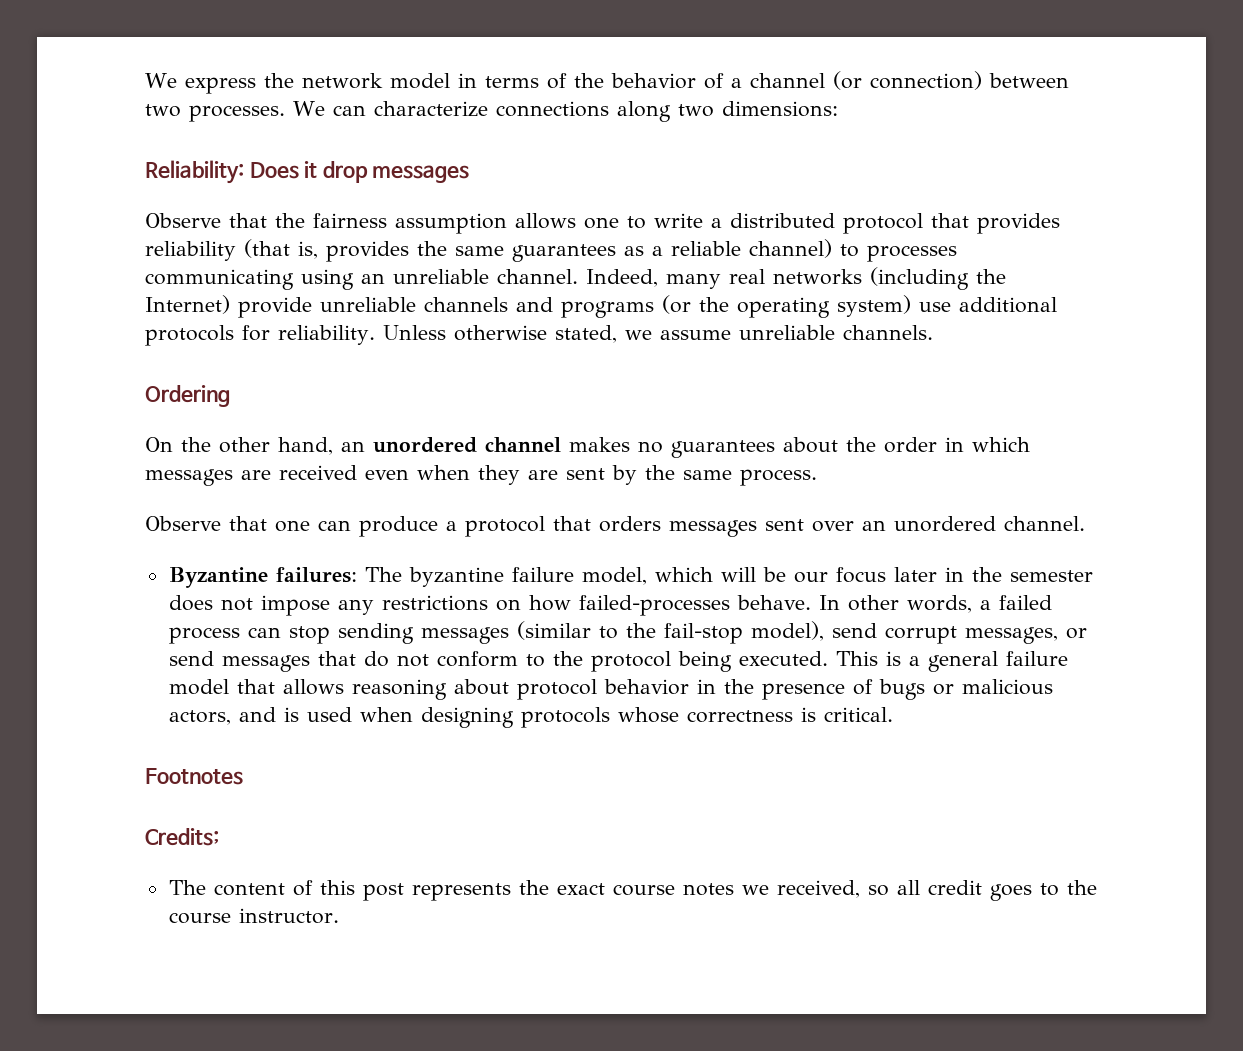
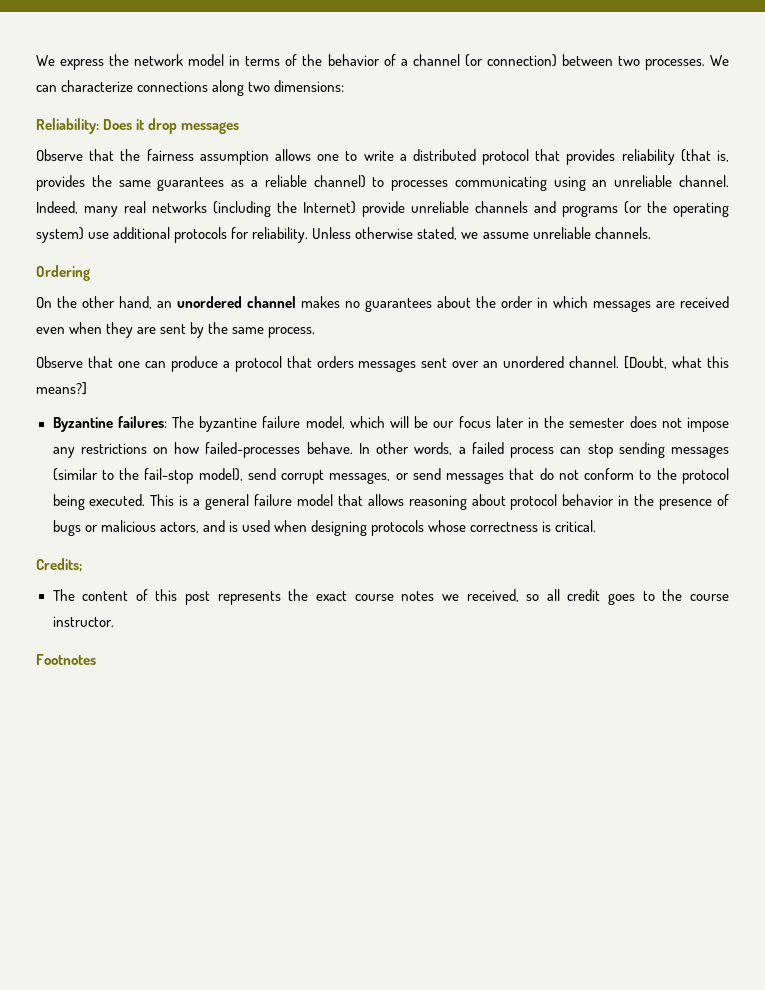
+ [Doubt, what this means?]
- Footnotes
+ Footnotes

